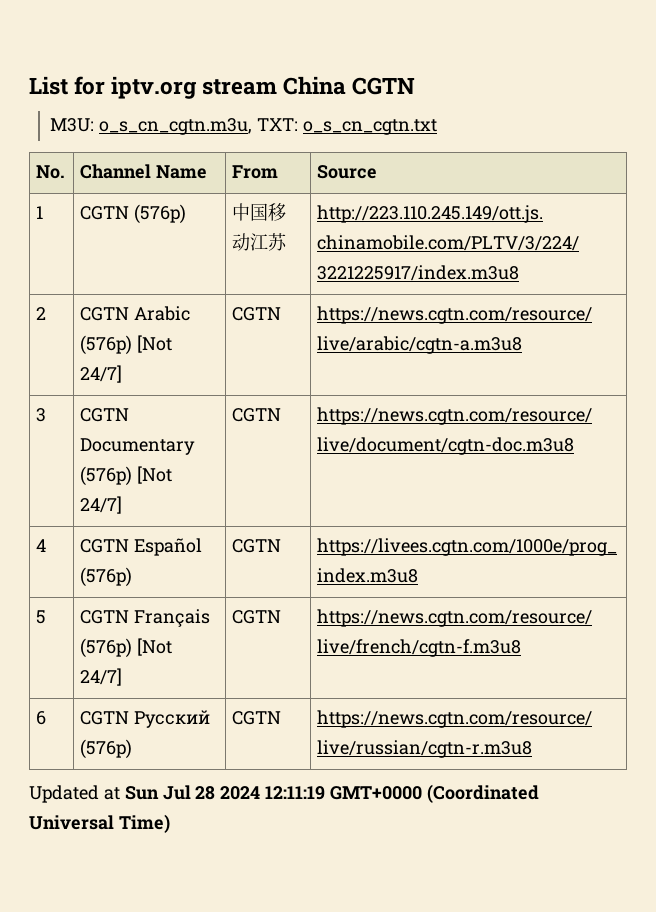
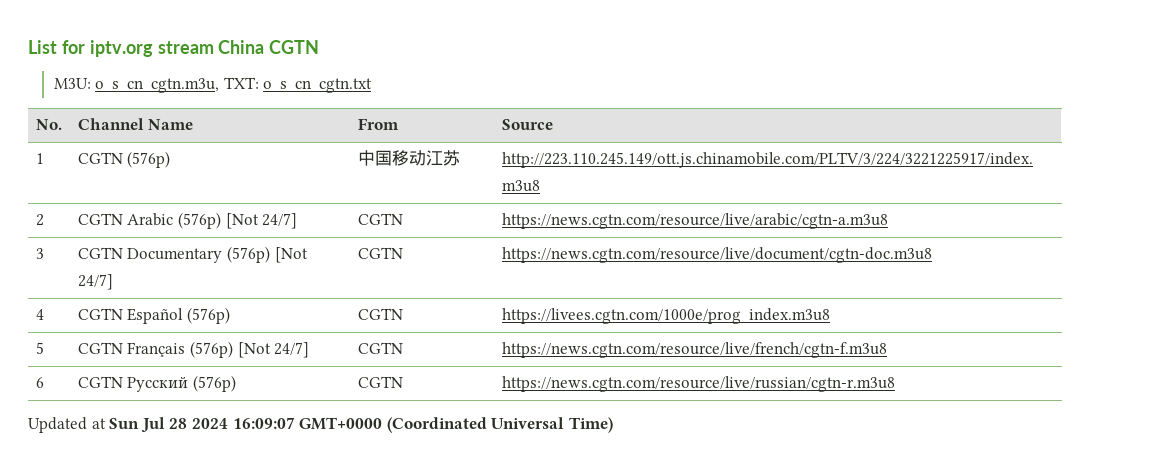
- Updated at Sun Jul 28 2024 12:11:19 GMT+0000 (Coordinated Universal Time)
+ Updated at Sun Jul 28 2024 16:09:07 GMT+0000 (Coordinated Universal Time)

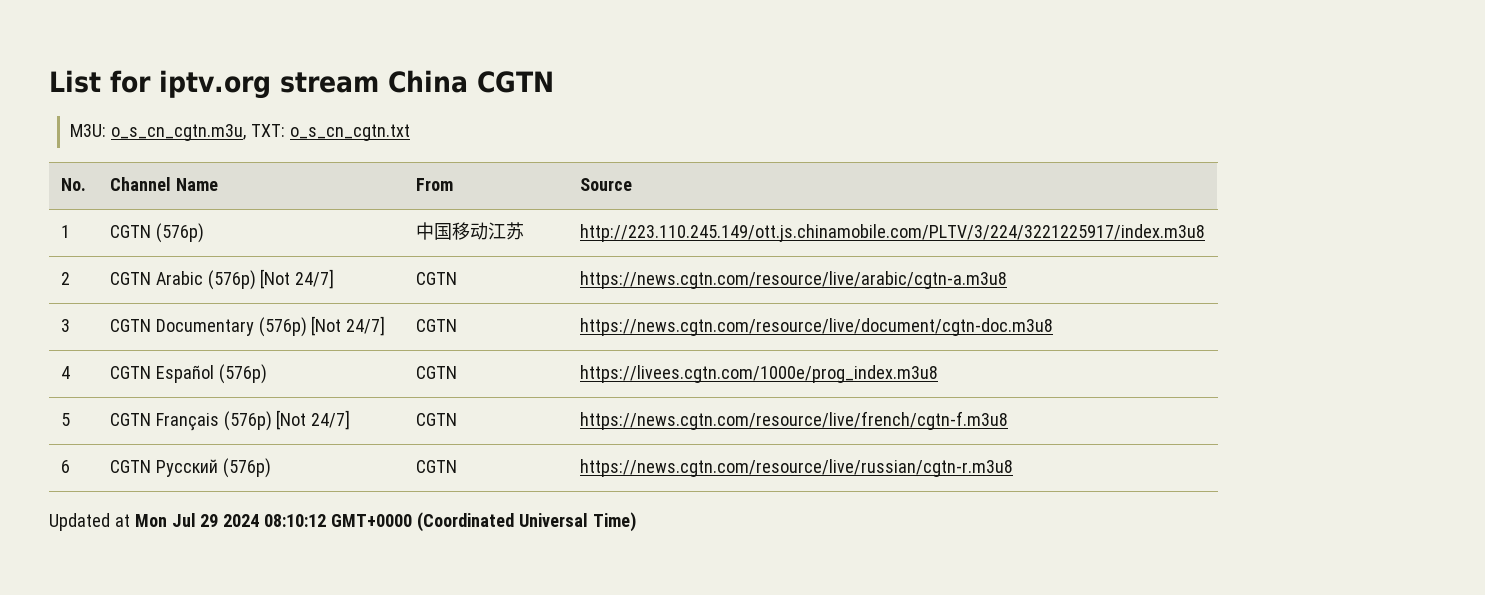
- Updated at Sun Jul 28 2024 16:09:07 GMT+0000 (Coordinated Universal Time)
+ Updated at Mon Jul 29 2024 08:10:12 GMT+0000 (Coordinated Universal Time)

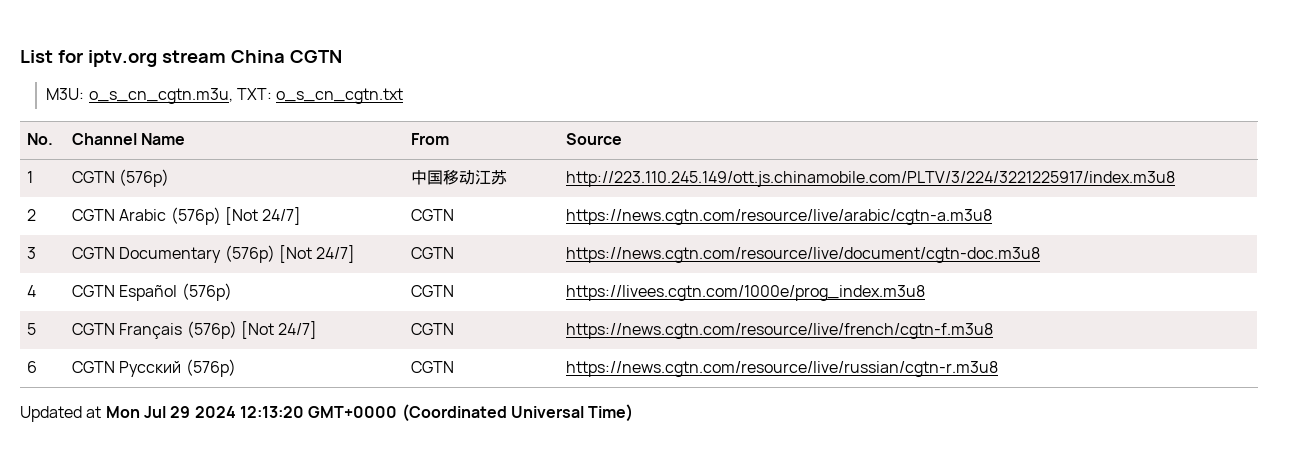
- Updated at Mon Jul 29 2024 08:10:12 GMT+0000 (Coordinated Universal Time)
+ Updated at Mon Jul 29 2024 12:13:20 GMT+0000 (Coordinated Universal Time)

